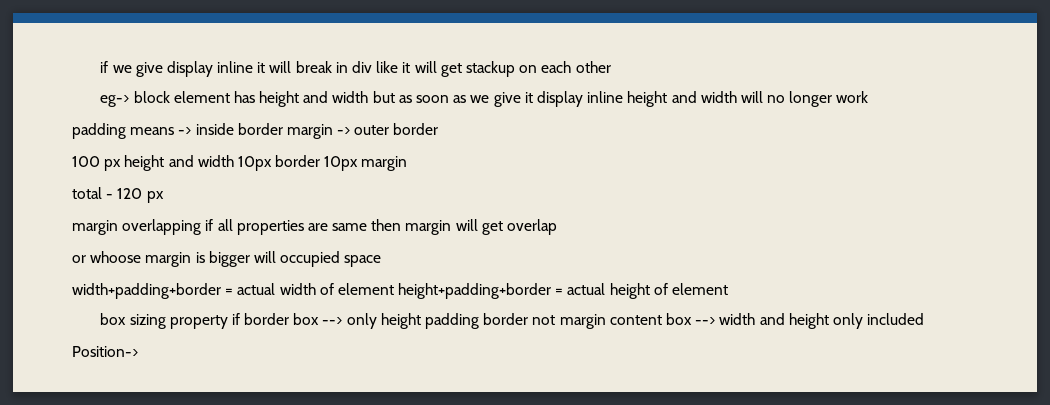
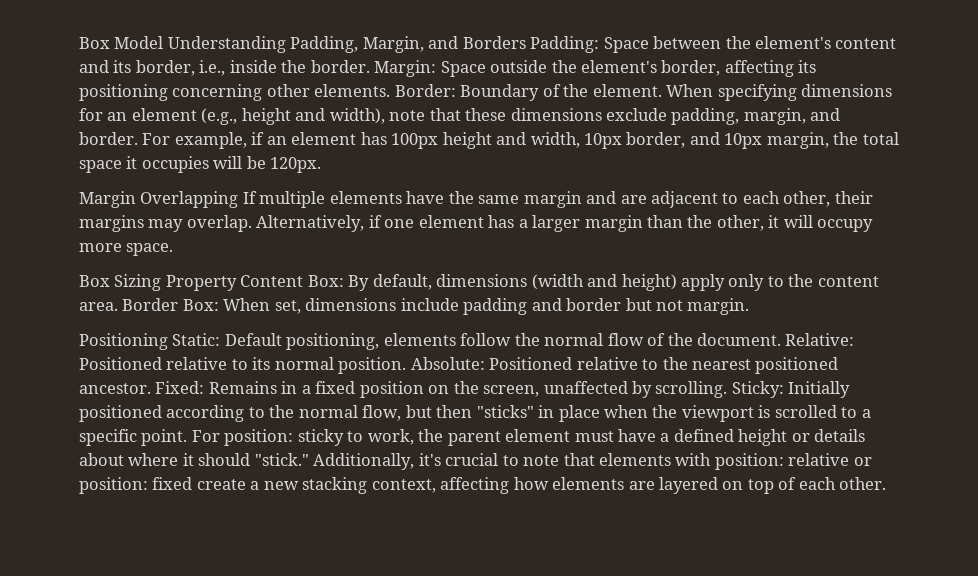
- if we give display inline it will break in div like it will get stackup on each other
- eg-> block element has height and width but as soon as we give it display inline height and width will no longer work
- padding means -> inside border margin -> outer border
- 100 px height and width 10px border 10px margin
- total - 120 px
- margin overlapping if all properties are same then margin will get overlap
- or whoose margin is bigger will occupied space
- width+padding+border = actual width of element height+padding+border = actual height of element
- box sizing property if border box --> only height padding border not margin content box --> width and height only included
- Position->
+ Box Model Understanding Padding, Margin, and Borders Padding: Space between the element's content and its border, i.e., inside the border. Margin: Space outside the element's border, affecting its positioning concerning other elements. Border: Boundary of the element. When specifying dimensions for an element (e.g., height and width), note that these dimensions exclude padding, margin, and border. For example, if an element has 100px height and width, 10px border, and 10px margin, the total space it occupies will be 120px.
+ Margin Overlapping If multiple elements have the same margin and are adjacent to each other, their margins may overlap. Alternatively, if one element has a larger margin than the other, it will occupy more space.
+ Box Sizing Property Content Box: By default, dimensions (width and height) apply only to the content area. Border Box: When set, dimensions include padding and border but not margin.
+ Positioning Static: Default positioning, elements follow the normal flow of the document. Relative: Positioned relative to its normal position. Absolute: Positioned relative to the nearest positioned ancestor. Fixed: Remains in a fixed position on the screen, unaffected by scrolling. Sticky: Initially positioned according to the normal flow, but then "sticks" in place when the viewport is scrolled to a specific point. For position: sticky to work, the parent element must have a defined height or details about where it should "stick." Additionally, it's crucial to note that elements with position: relative or position: fixed create a new stacking context, affecting how elements are layered on top of each other.

